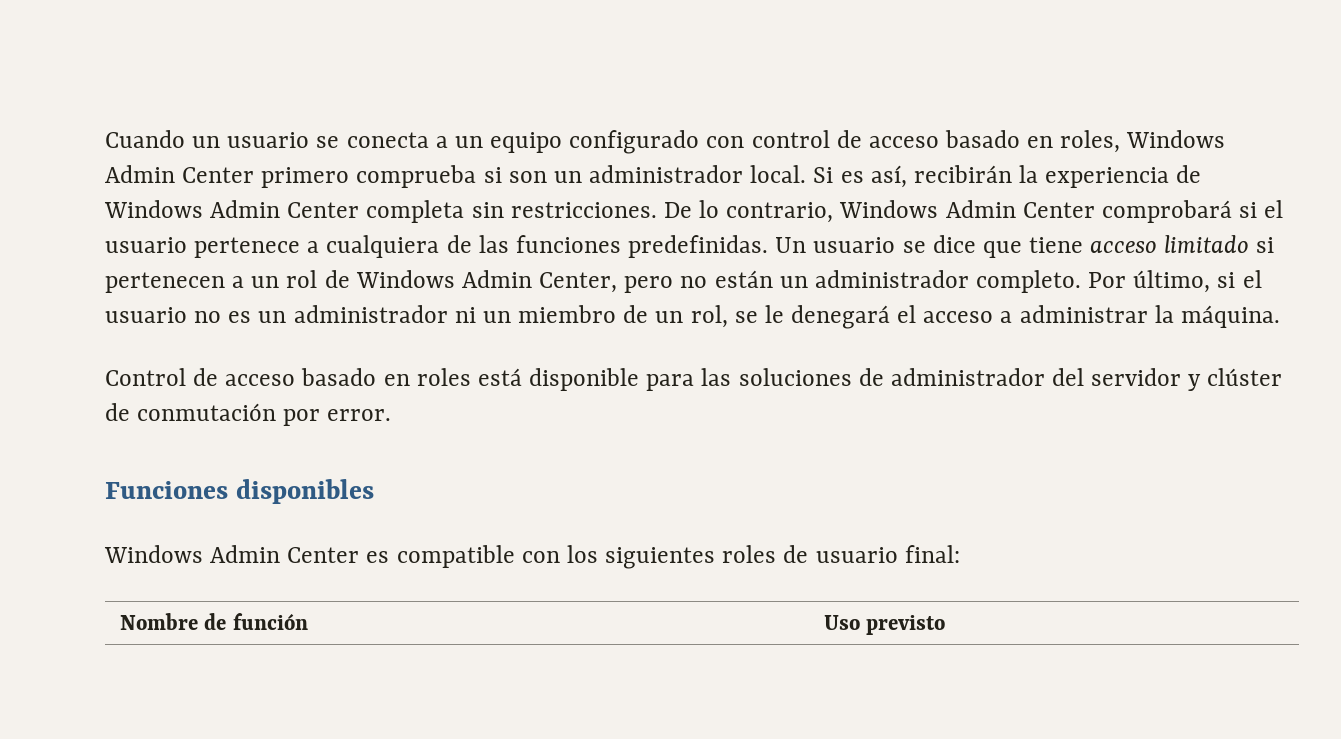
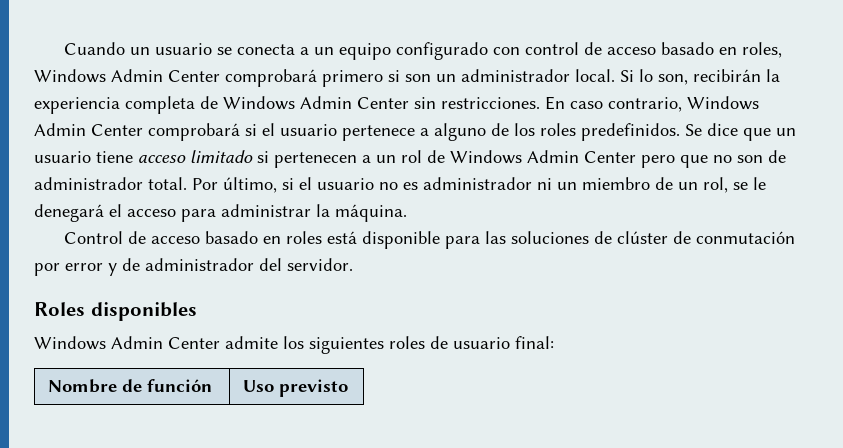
- Cuando un usuario se conecta a un equipo configurado con control de acceso basado en roles, Windows Admin Center primero comprueba si son un administrador local.
+ Cuando un usuario se conecta a un equipo configurado con control de acceso basado en roles, Windows Admin Center comprobará primero si son un administrador local.
- Si es así, recibirán la experiencia de Windows Admin Center completa sin restricciones.
+ Si lo son, recibirán la experiencia completa de Windows Admin Center sin restricciones.
- De lo contrario, Windows Admin Center comprobará si el usuario pertenece a cualquiera de las funciones predefinidas. Un usuario se dice que tiene acceso limitado si pertenecen a un rol de Windows Admin Center, pero no están un administrador completo.
+ En caso contrario, Windows Admin Center comprobará si el usuario pertenece a alguno de los roles predefinidos. Se dice que un usuario tiene acceso limitado si pertenecen a un rol de Windows Admin Center pero que no son de administrador total.
- Por último, si el usuario no es un administrador ni un miembro de un rol, se le denegará el acceso a administrar la máquina.
+ Por último, si el usuario no es administrador ni un miembro de un rol, se le denegará el acceso para administrar la máquina.
- Control de acceso basado en roles está disponible para las soluciones de administrador del servidor y clúster de conmutación por error.
- Funciones disponibles
+ Control de acceso basado en roles está disponible para las soluciones de clúster de conmutación por error y de administrador del servidor.
+ Roles disponibles
- Windows Admin Center es compatible con los siguientes roles de usuario final:
+ Windows Admin Center admite los siguientes roles de usuario final:

